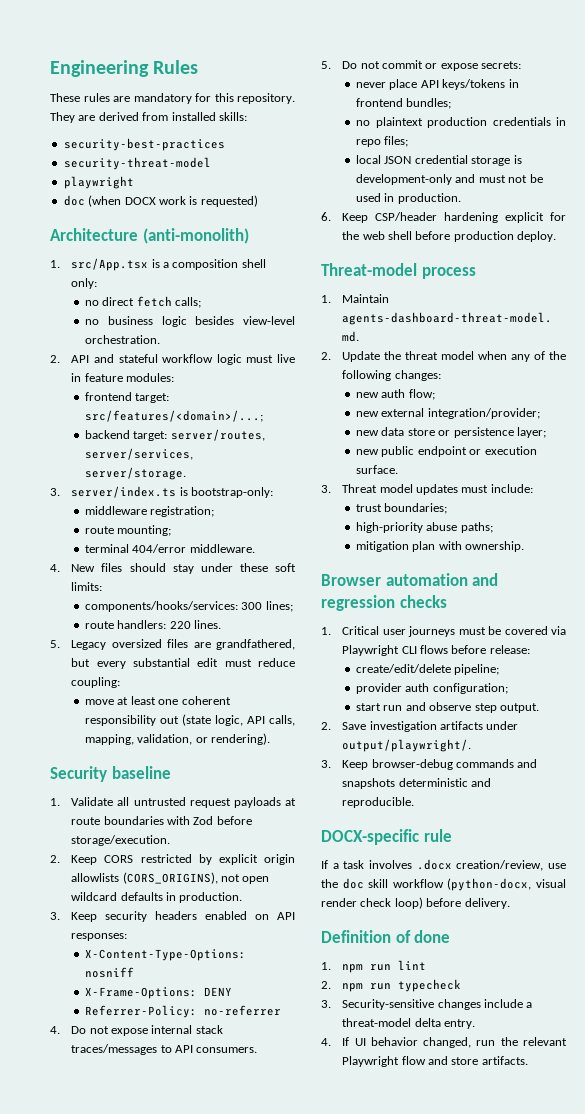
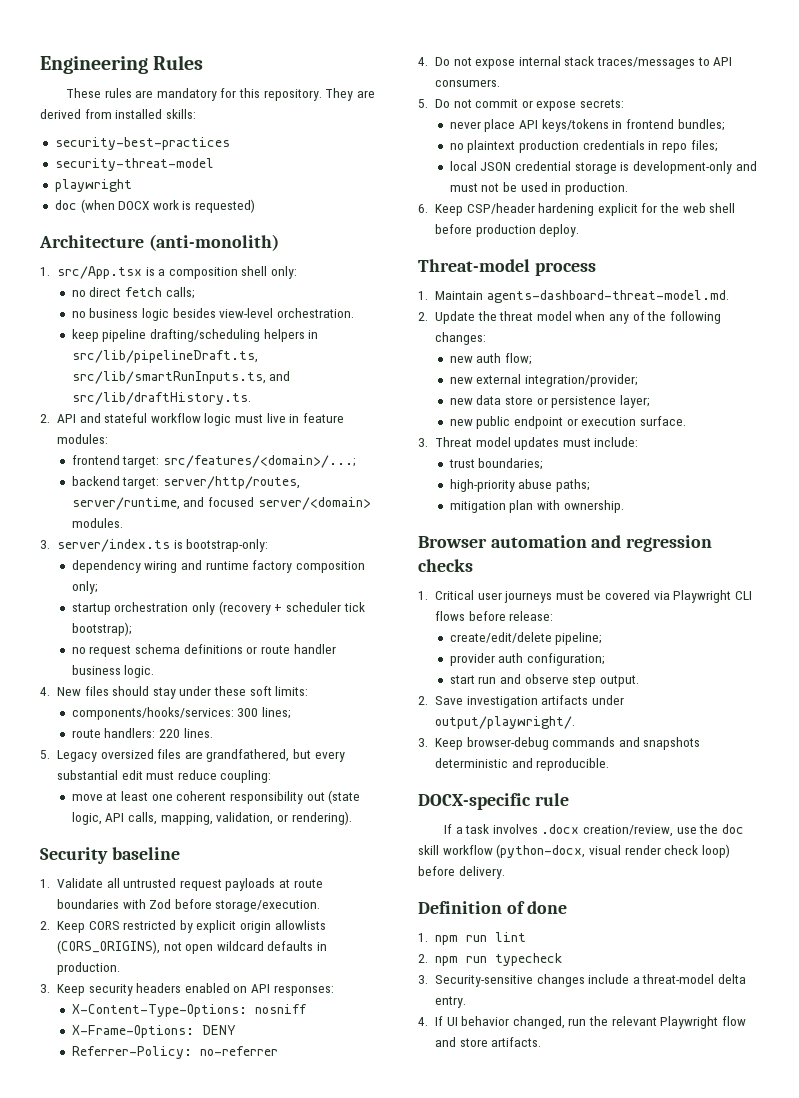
+ keep pipeline drafting/scheduling helpers in src/lib/pipelineDraft.ts, src/lib/smartRunInputs.ts, and src/lib/draftHistory.ts.
- backend target: server/routes, server/services, server/storage.
+ backend target: server/http/routes, server/runtime, and focused server/<domain> modules.
  3. server/index.ts is bootstrap-only:
- middleware registration;
- route mounting;
- terminal 404/error middleware.
+ dependency wiring and runtime factory composition only;
+ startup orchestration only (recovery + scheduler tick bootstrap);
+ no request schema definitions or route handler business logic.

